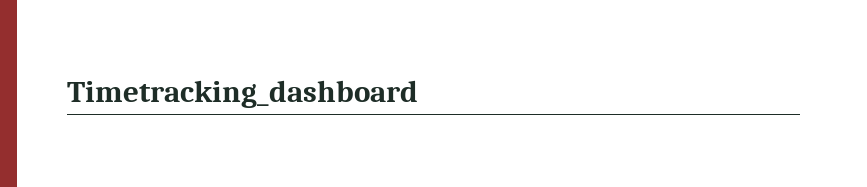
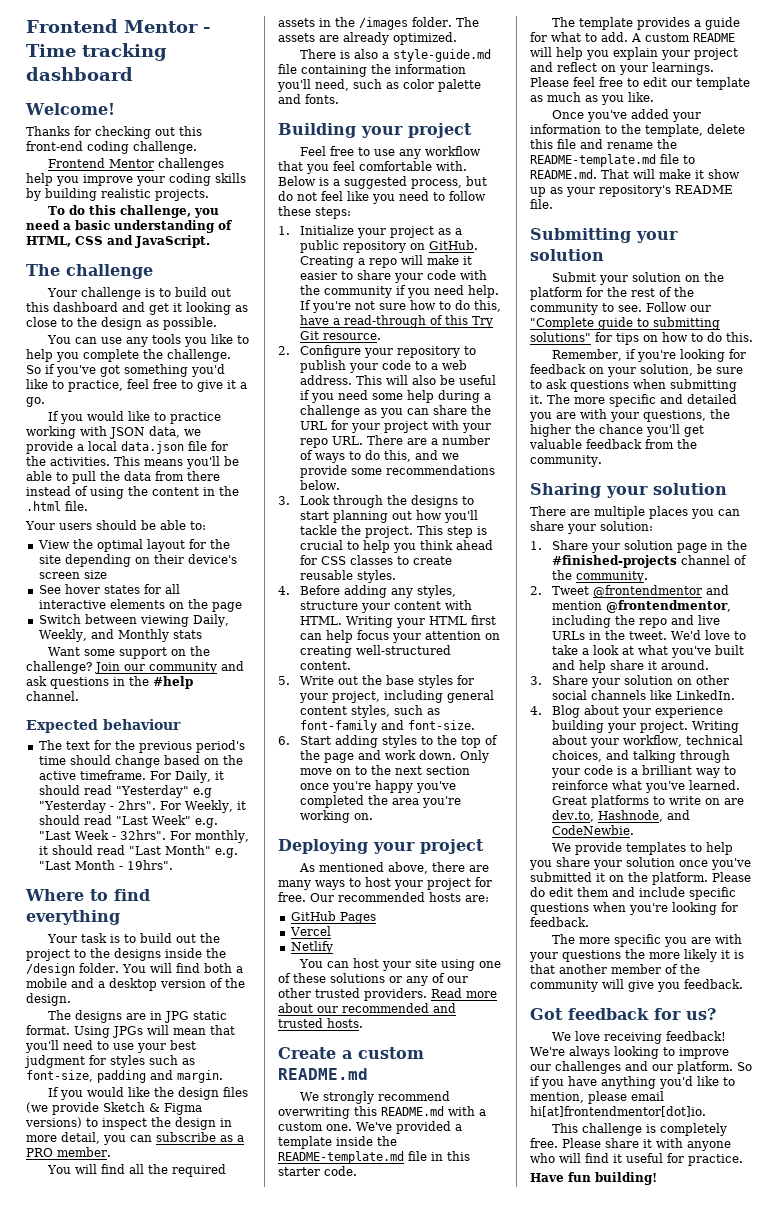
- Timetracking_dashboard
+ Frontend Mentor - Time tracking dashboard
+ Welcome!
+ Thanks for checking out this front-end coding challenge.
+ Frontend Mentor challenges help you improve your coding skills by building realistic projects.
+ To do this challenge, you need a basic understanding of HTML, CSS and JavaScript.
+ The challenge
+ Your challenge is to build out this dashboard and get it looking as close to the design as possible.
+ You can use any tools you like to help you complete the challenge. So if you've got something you'd like to practice, feel free to give it a go.
+ If you would like to practice working with JSON data, we provide a local data.json file for the activities. This means you'll be able to pull the data from there instead of using the content in the .html file.
+ Your users should be able to:
+ View the optimal layout for the site depending on their device's screen size
+ See hover states for all interactive elements on the page
+ Switch between viewing Daily, Weekly, and Monthly stats
+ Want some support on the challenge? Join our community and ask questions in the #help channel.
+ Expected behaviour
+ The text for the previous period's time should change based on the active timeframe. For Daily, it should read "Yesterday" e.g "Yesterday - 2hrs". For Weekly, it should read "Last Week" e.g. "Last Week - 32hrs". For monthly, it should read "Last Month" e.g. "Last Month - 19hrs".
+ Where to find everything
+ Your task is to build out the project to the designs inside the /design folder. You will find both a mobile and a desktop version of the design.
+ The designs are in JPG static format. Using JPGs will mean that you'll need to use your best judgment for styles such as font-size, padding and margin.
+ If you would like the design files (we provide Sketch & Figma versions) to inspect the design in more detail, you can subscribe as a PRO member.
+ You will find all the required assets in the /images folder. The assets are already optimized.
+ There is also a style-guide.md file containing the information you'll need, such as color palette and fonts.
+ Building your project
+ Feel free to use any workflow that you feel comfortable with. Below is a suggested process, but do not feel like you need to follow these steps:
+ 1. Initialize your project as a public repository on GitHub. Creating a repo will make it easier to share your code with the community if you need help. If you're not sure how to do this, have a read-through of this Try Git resource.
+ 2. Configure your repository to publish your code to a web address. This will also be useful if you need some help during a challenge as you can share the URL for your project with your repo URL. There are a number of ways to do this, and we provide some recommendations below.
+ 3. Look through the designs to start planning out how you'll tackle the project. This step is crucial to help you think ahead for CSS classes to create reusable styles.
+ 4. Before adding any styles, structure your content with HTML. Writing your HTML first can help focus your attention on creating well-structured content.
+ 5. Write out the base styles for your project, including general content styles, such as font-family and font-size.
+ 6. Start adding styles to the top of the page and work down. Only move on to the next section once you're happy you've completed the area you're working on.
+ Deploying your project
+ As mentioned above, there are many ways to host your project for free. Our recommended hosts are:
+ GitHub Pages
+ Vercel
+ Netlify
+ You can host your site using one of these solutions or any of our other trusted providers. Read more about our recommended and trusted hosts.
+ Create a custom README.md
+ We strongly recommend overwriting this README.md with a custom one. We've provided a template inside the README-template.md file in this starter code.
+ The template provides a guide for what to add. A custom README will help you explain your project and reflect on your learnings. Please feel free to edit our template as much as you like.
+ Once you've added your information to the template, delete this file and rename the README-template.md file to README.md. That will make it show up as your repository's README file.
+ Submitting your solution
+ Submit your solution on the platform for the rest of the community to see. Follow our "Complete guide to submitting solutions" for tips on how to do this.
+ Remember, if you're looking for feedback on your solution, be sure to ask questions when submitting it. The more specific and detailed you are with your questions, the higher the chance you'll get valuable feedback from the community.
+ Sharing your solution
+ There are multiple places you can share your solution:
+ 1. Share your solution page in the #finished-projects channel of the community.
+ 2. Tweet @frontendmentor and mention @frontendmentor, including the repo and live URLs in the tweet. We'd love to take a look at what you've built and help share it around.
+ 3. Share your solution on other social channels like LinkedIn.
+ 4. Blog about your experience building your project. Writing about your workflow, technical choices, and talking through your code is a brilliant way to reinforce what you've learned. Great platforms to write on are dev.to, Hashnode, and CodeNewbie.
+ We provide templates to help you share your solution once you've submitted it on the platform. Please do edit them and include specific questions when you're looking for feedback.
+ The more specific you are with your questions the more likely it is that another member of the community will give you feedback.
+ Got feedback for us?
+ We love receiving feedback! We're always looking to improve our challenges and our platform. So if you have anything you'd like to mention, please email hi[at]frontendmentor[dot]io.
+ This challenge is completely free. Please share it with anyone who will find it useful for practice.
+ Have fun building!

